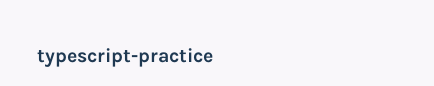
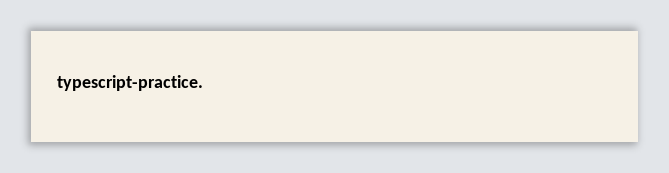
- typescript-practice
+ typescript-practice.

